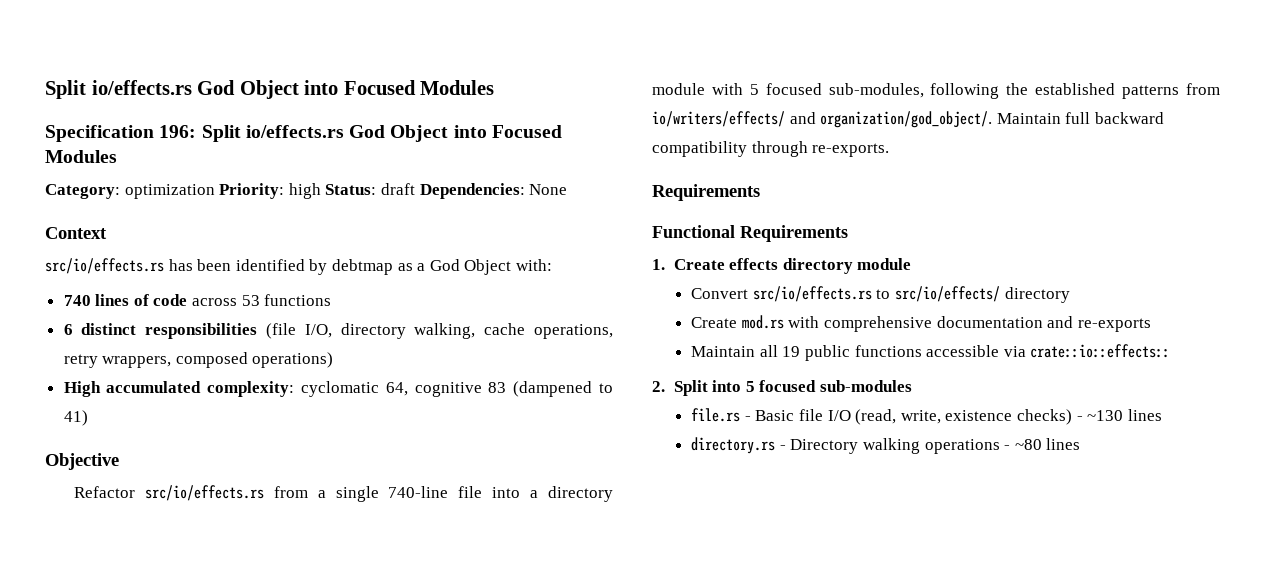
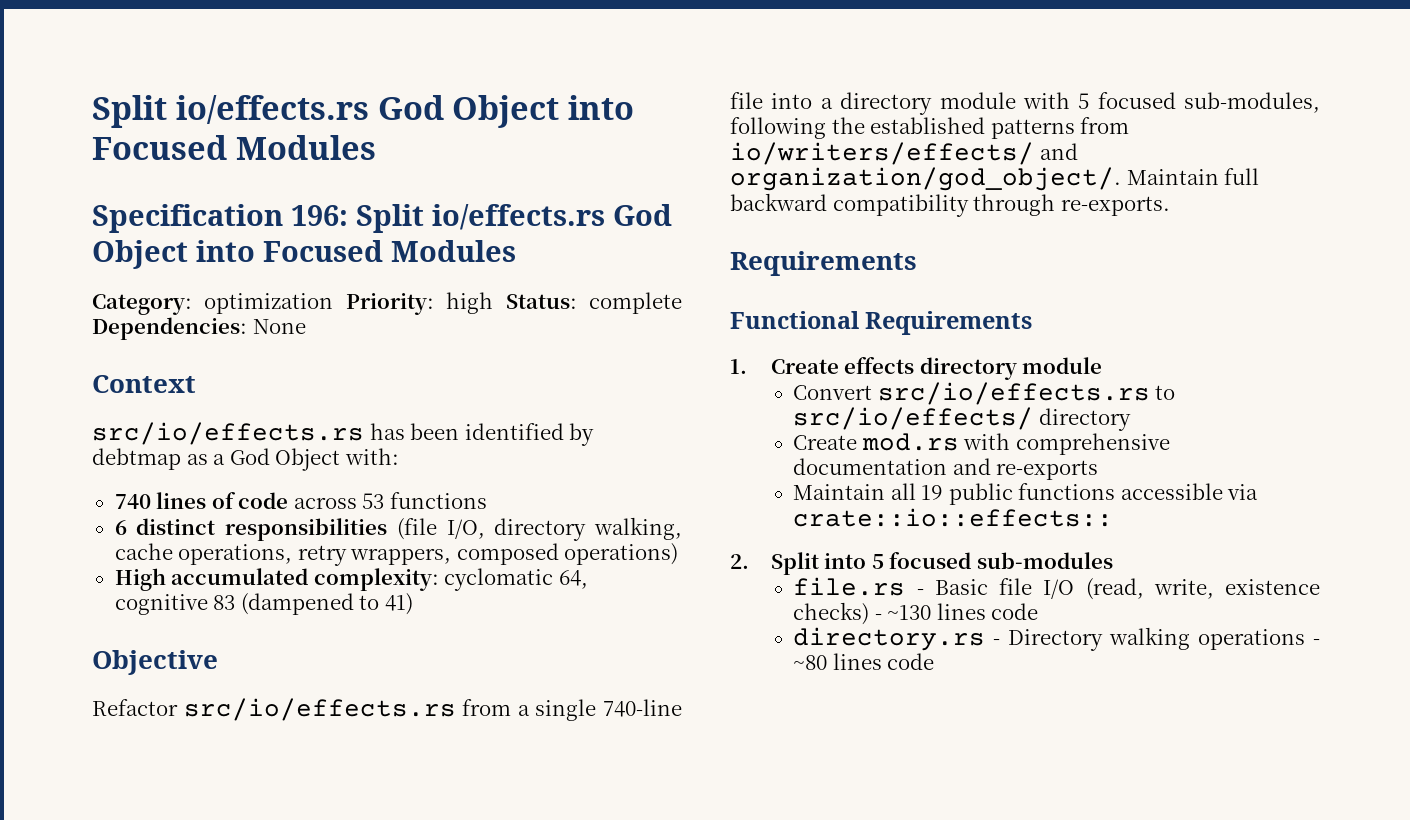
- Category: optimization Priority: high Status: draft Dependencies: None
+ Category: optimization Priority: high Status: complete Dependencies: None
- file.rs - Basic file I/O (read, write, existence checks) - ~130 lines
+ file.rs - Basic file I/O (read, write, existence checks) - ~130 lines code
- directory.rs - Directory walking operations - ~80 lines
+ directory.rs - Directory walking operations - ~80 lines code

